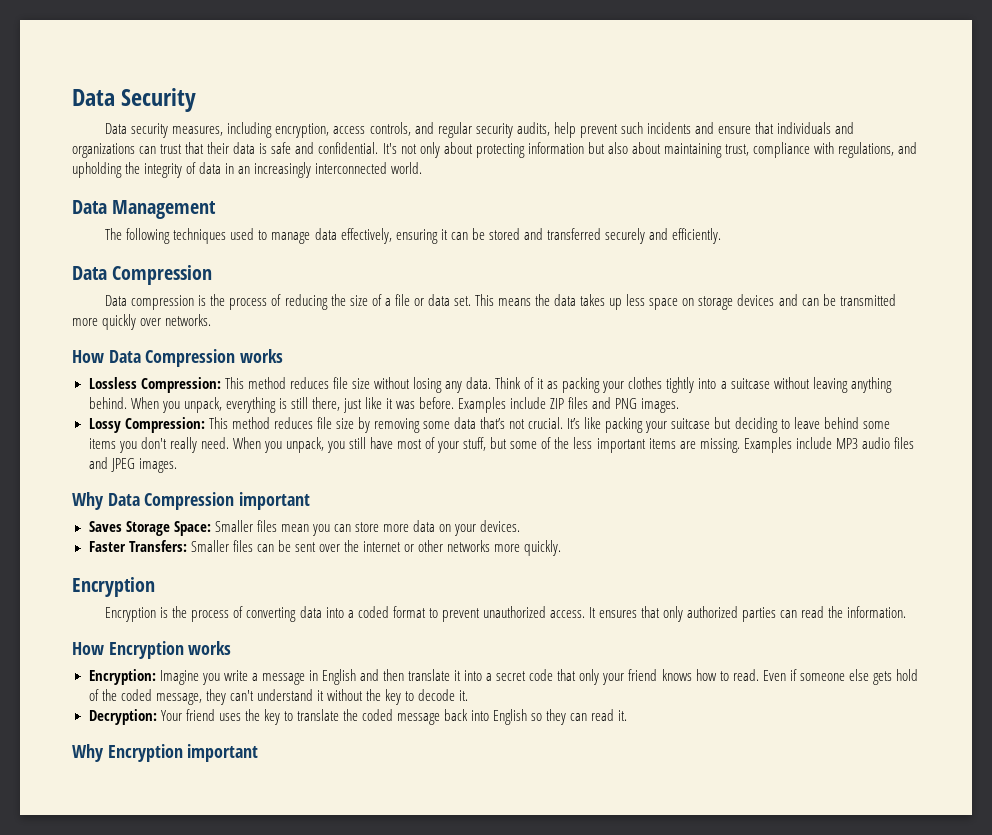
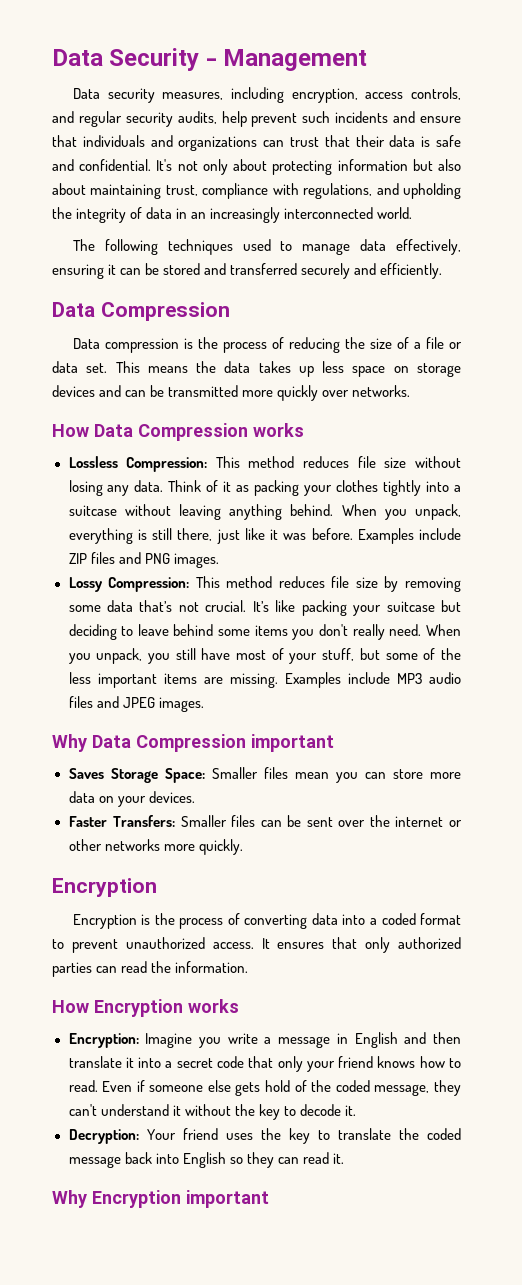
- Data Security
+ Data Security - Management
- Data Management

